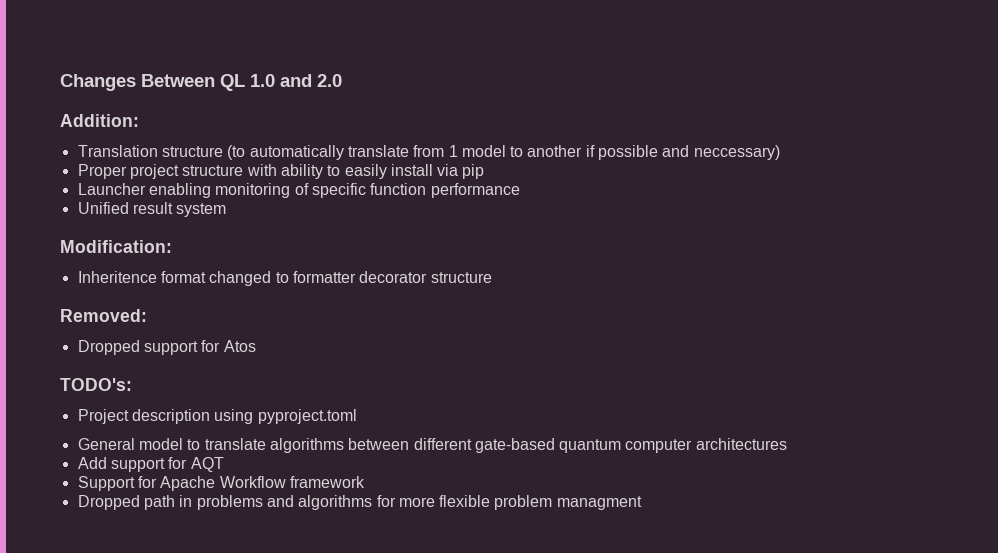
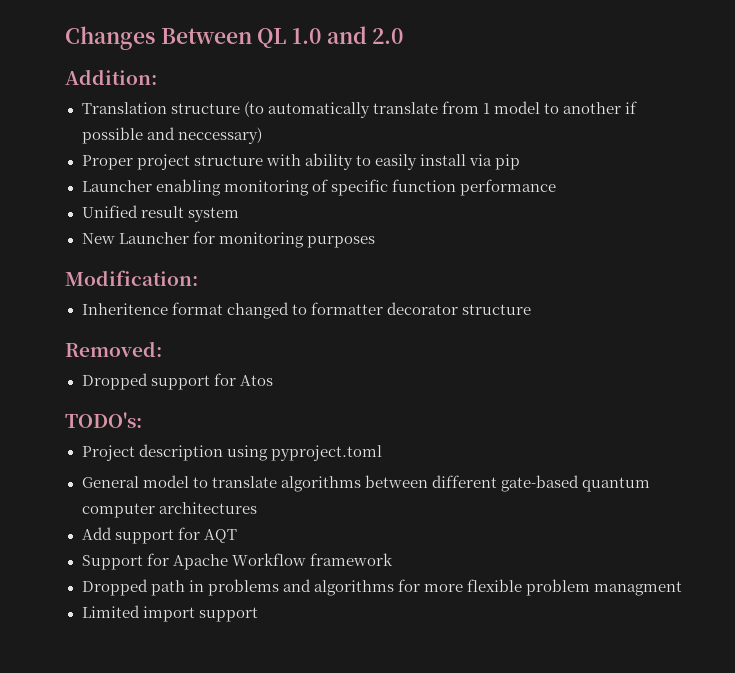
+ New Launcher for monitoring purposes
+ Limited import support

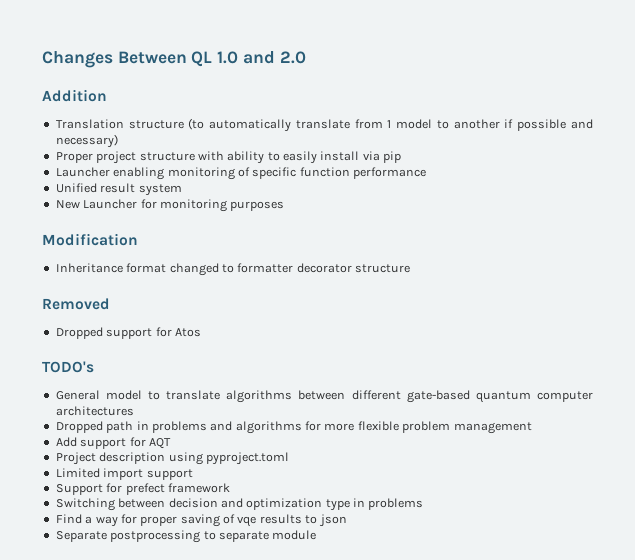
- Addition:
+ Addition
- Translation structure (to automatically translate from 1 model to another if possible and neccessary)
+ Translation structure (to automatically translate from 1 model to another if possible and necessary)
- Modification:
- Inheritence format changed to formatter decorator structure
+ Modification
+ Inheritance format changed to formatter decorator structure
- Removed:
+ Removed
- TODO's:
- Project description using pyproject.toml
+ TODO's
- Add support for AQT
- Support for Apache Workflow framework
- Dropped path in problems and algorithms for more flexible problem managment
+ Dropped path in problems and algorithms for more flexible problem management
+ Add support for AQT
+ Project description using pyproject.toml
  Limited import support
+ Support for prefect framework
+ Switching between decision and optimization type in problems
+ Find a way for proper saving of vqe results to json
+ Separate postprocessing to separate module

